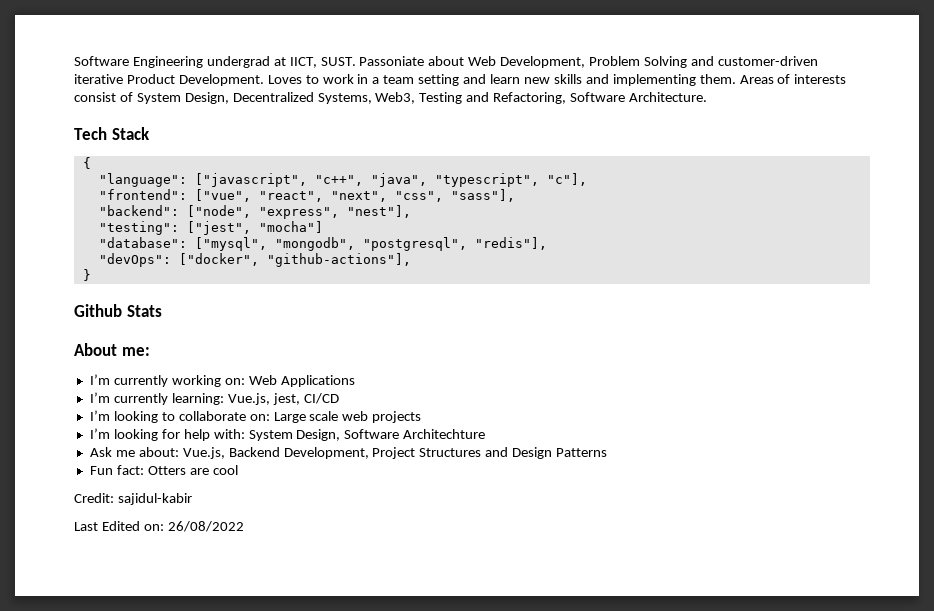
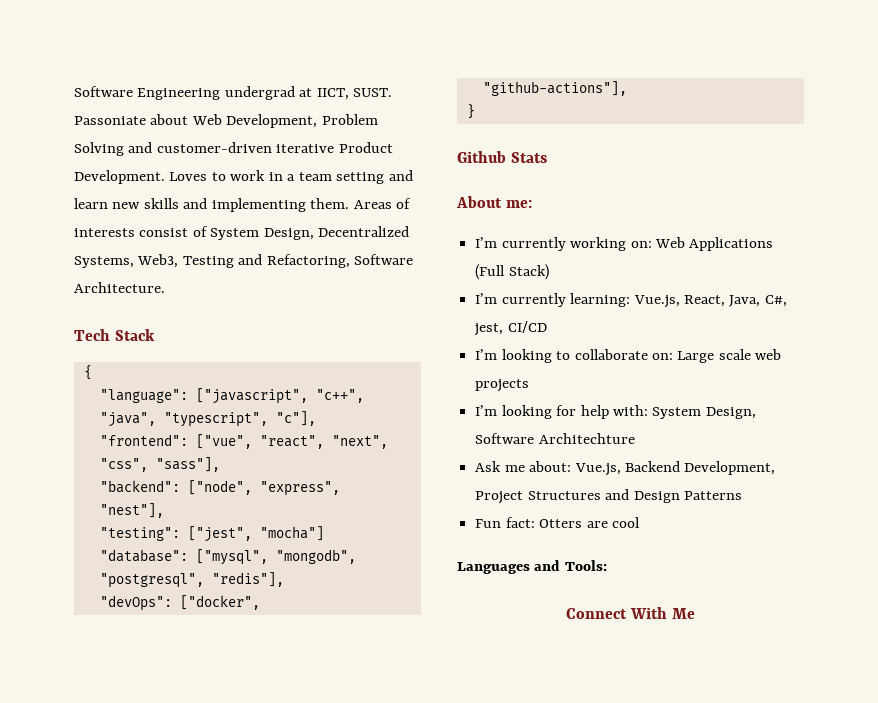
- I’m currently working on: Web Applications
+ I’m currently working on: Web Applications (Full Stack)
- I’m currently learning: Vue.js, jest, CI/CD
+ I’m currently learning: Vue.js, React, Java, C#, jest, CI/CD
- Credit: sajidul-kabir
- Last Edited on: 26/08/2022
+ Languages and Tools:
+ Connect With Me

